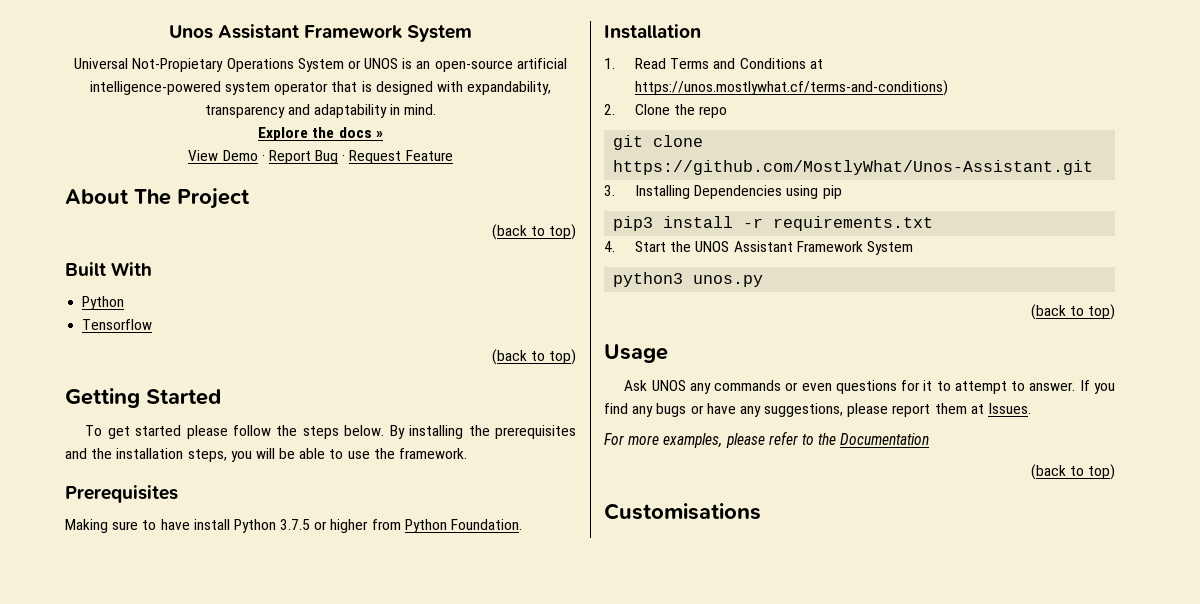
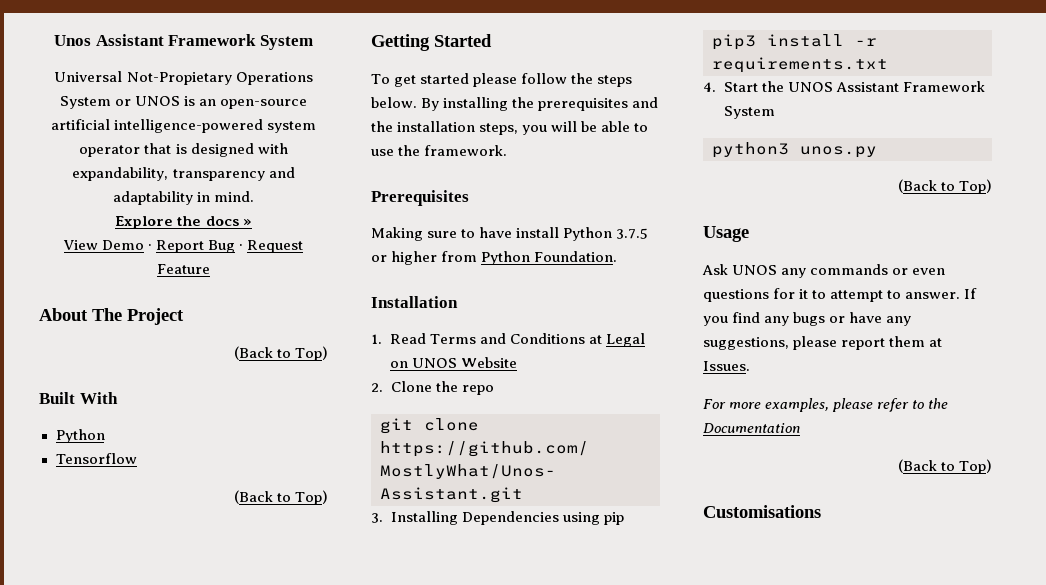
  About The Project
- (back to top)
+ (Back to Top)
  Tensorflow
- (back to top)
+ (Back to Top)
- 1. Read Terms and Conditions at https://unos.mostlywhat.cf/terms-and-conditions)
+ 1. Read Terms and Conditions at Legal on UNOS Website
  python3 unos.py
- (back to top)
+ (Back to Top)
  For more examples, please refer to the Documentation
- (back to top)
+ (Back to Top)

